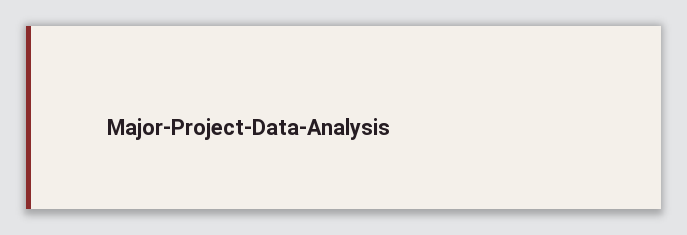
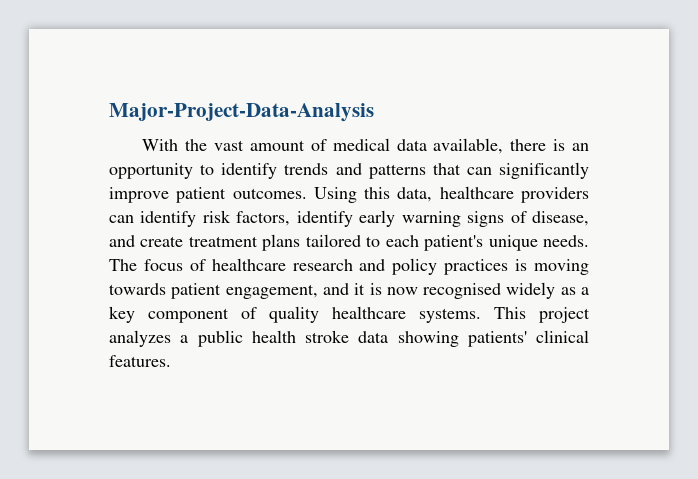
+ With the vast amount of medical data available, there is an opportunity to identify trends and patterns that can significantly improve patient outcomes. Using this data, healthcare providers can identify risk factors, identify early warning signs of disease, and create treatment plans tailored to each patient's unique needs. The focus of healthcare research and policy practices is moving towards patient engagement, and it is now recognised widely as a key component of quality healthcare systems. This project analyzes a public health stroke data showing patients' clinical features.

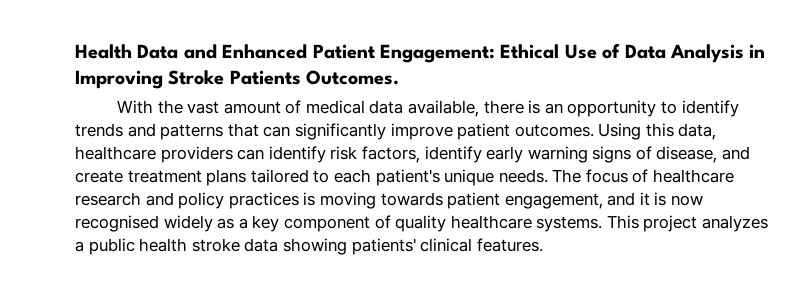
- Major-Project-Data-Analysis
+ Health Data and Enhanced Patient Engagement: Ethical Use of Data Analysis in Improving Stroke Patients Outcomes.

